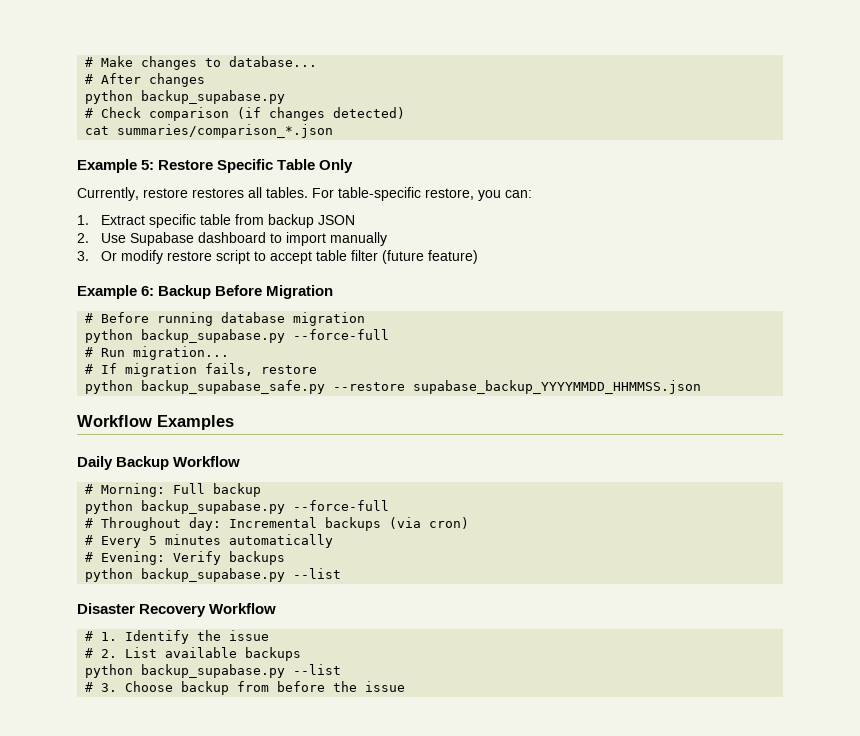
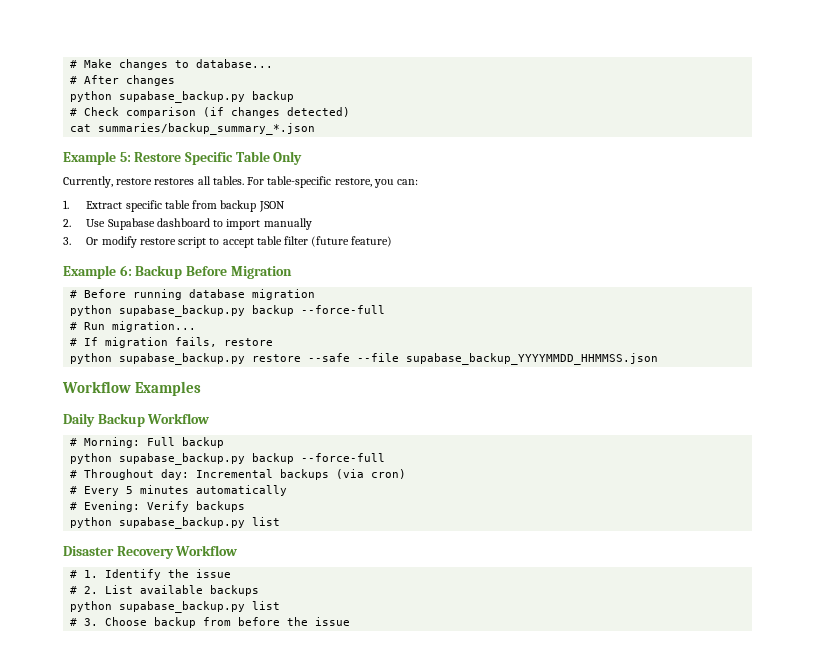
  # After changes
- python backup_supabase.py
+ python supabase_backup.py backup
- cat summaries/comparison_*.json
+ cat summaries/backup_summary_*.json
  # Before running database migration
- python backup_supabase.py --force-full
+ python supabase_backup.py backup --force-full
- python backup_supabase_safe.py --restore supabase_backup_YYYYMMDD_HHMMSS.json
+ python supabase_backup.py restore --safe --file supabase_backup_YYYYMMDD_HHMMSS.json
  # Morning: Full backup
- python backup_supabase.py --force-full
+ python supabase_backup.py backup --force-full
  # Evening: Verify backups
- python backup_supabase.py --list
+ python supabase_backup.py list
  # 2. List available backups
- python backup_supabase.py --list
+ python supabase_backup.py list

